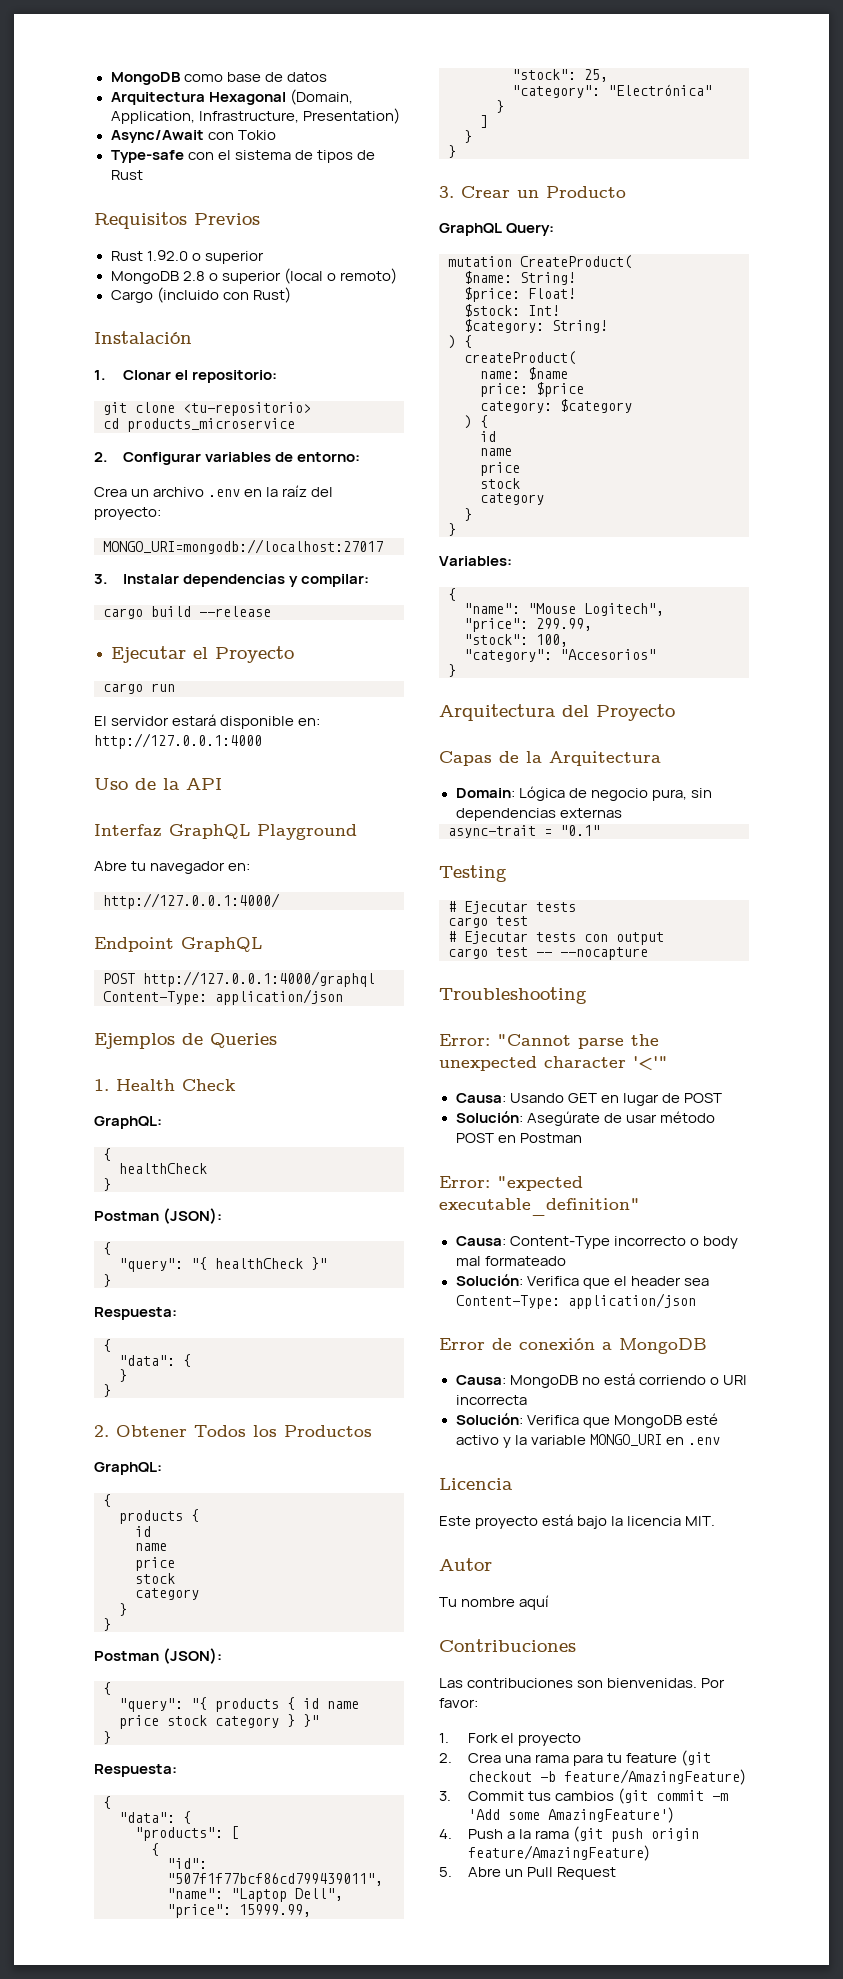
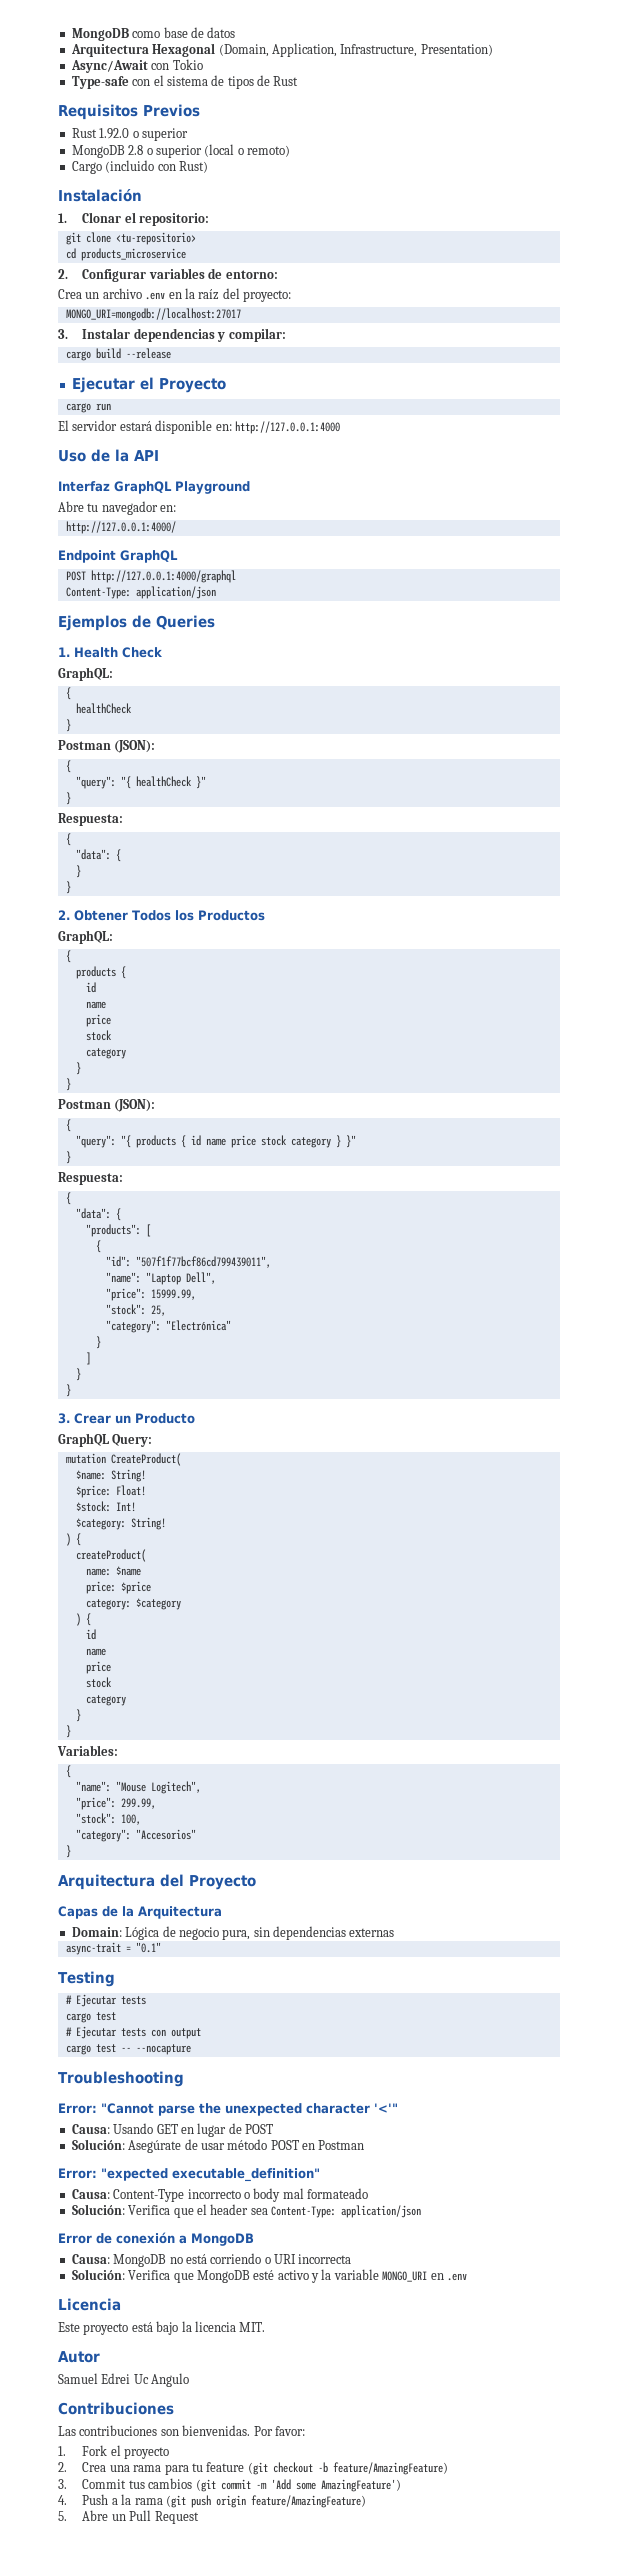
- Tu nombre aquí
+ Samuel Edrei Uc Angulo

